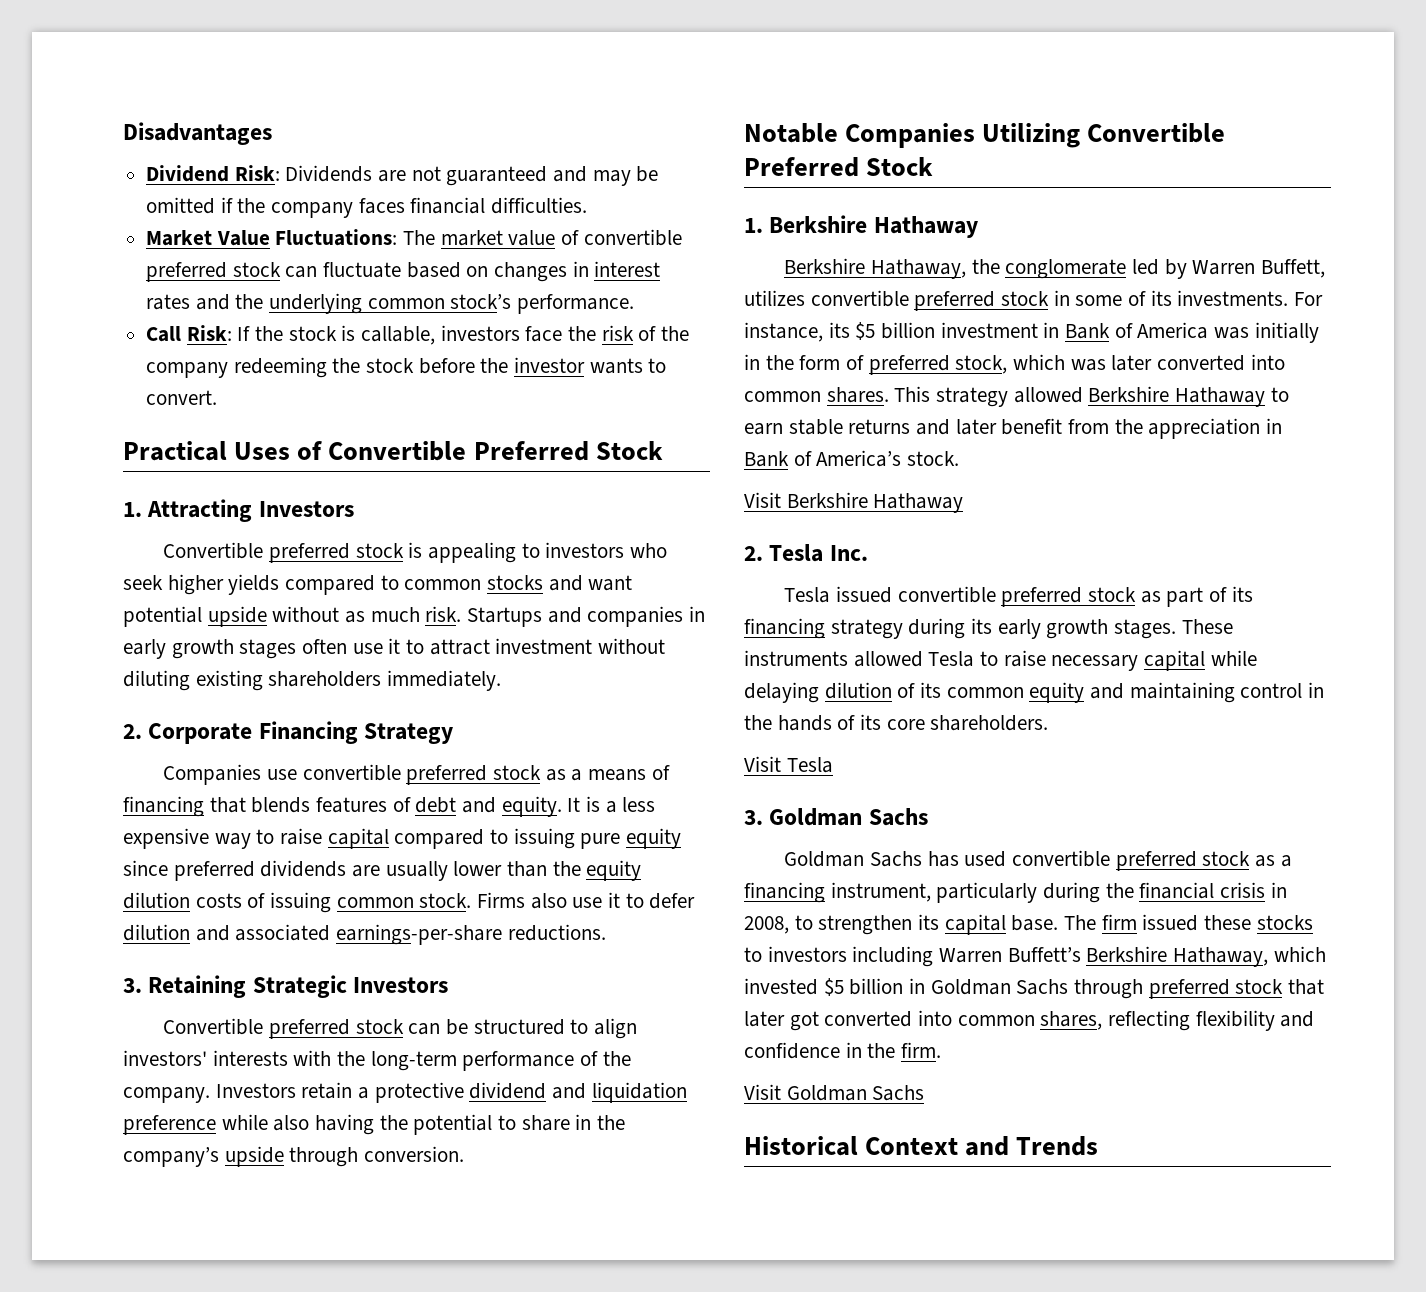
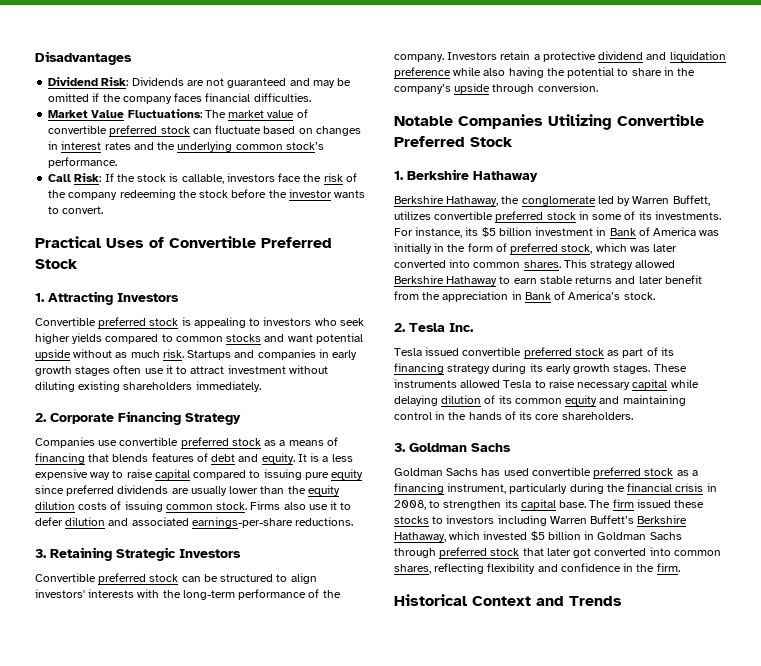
- Visit Berkshire Hathaway
- Visit Tesla
- Visit Goldman Sachs

